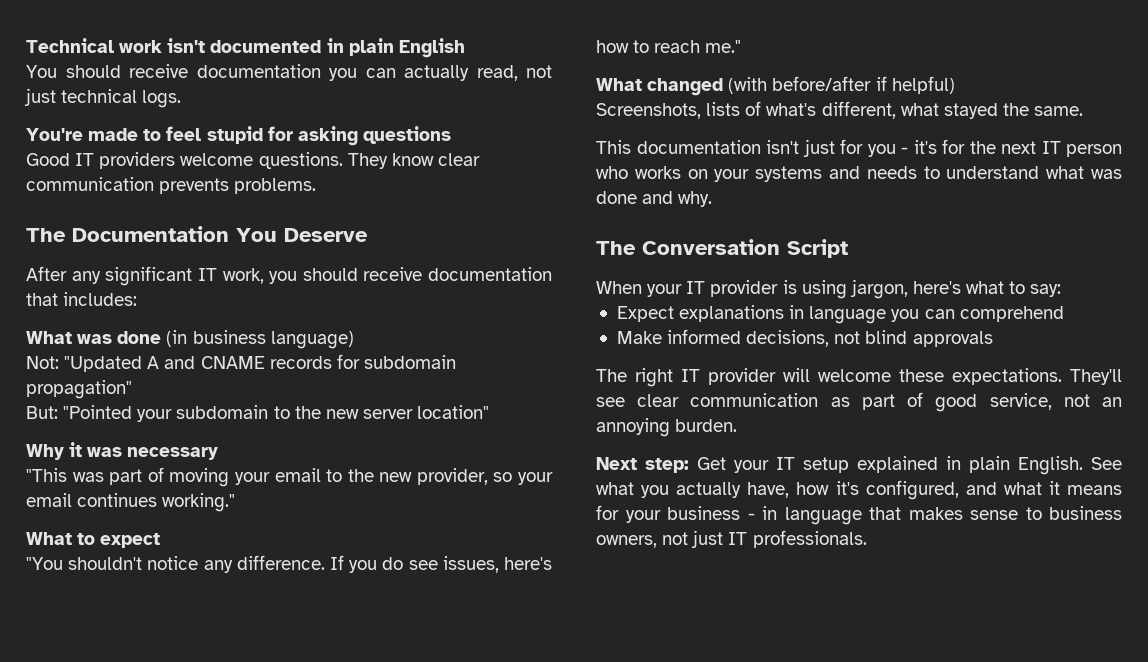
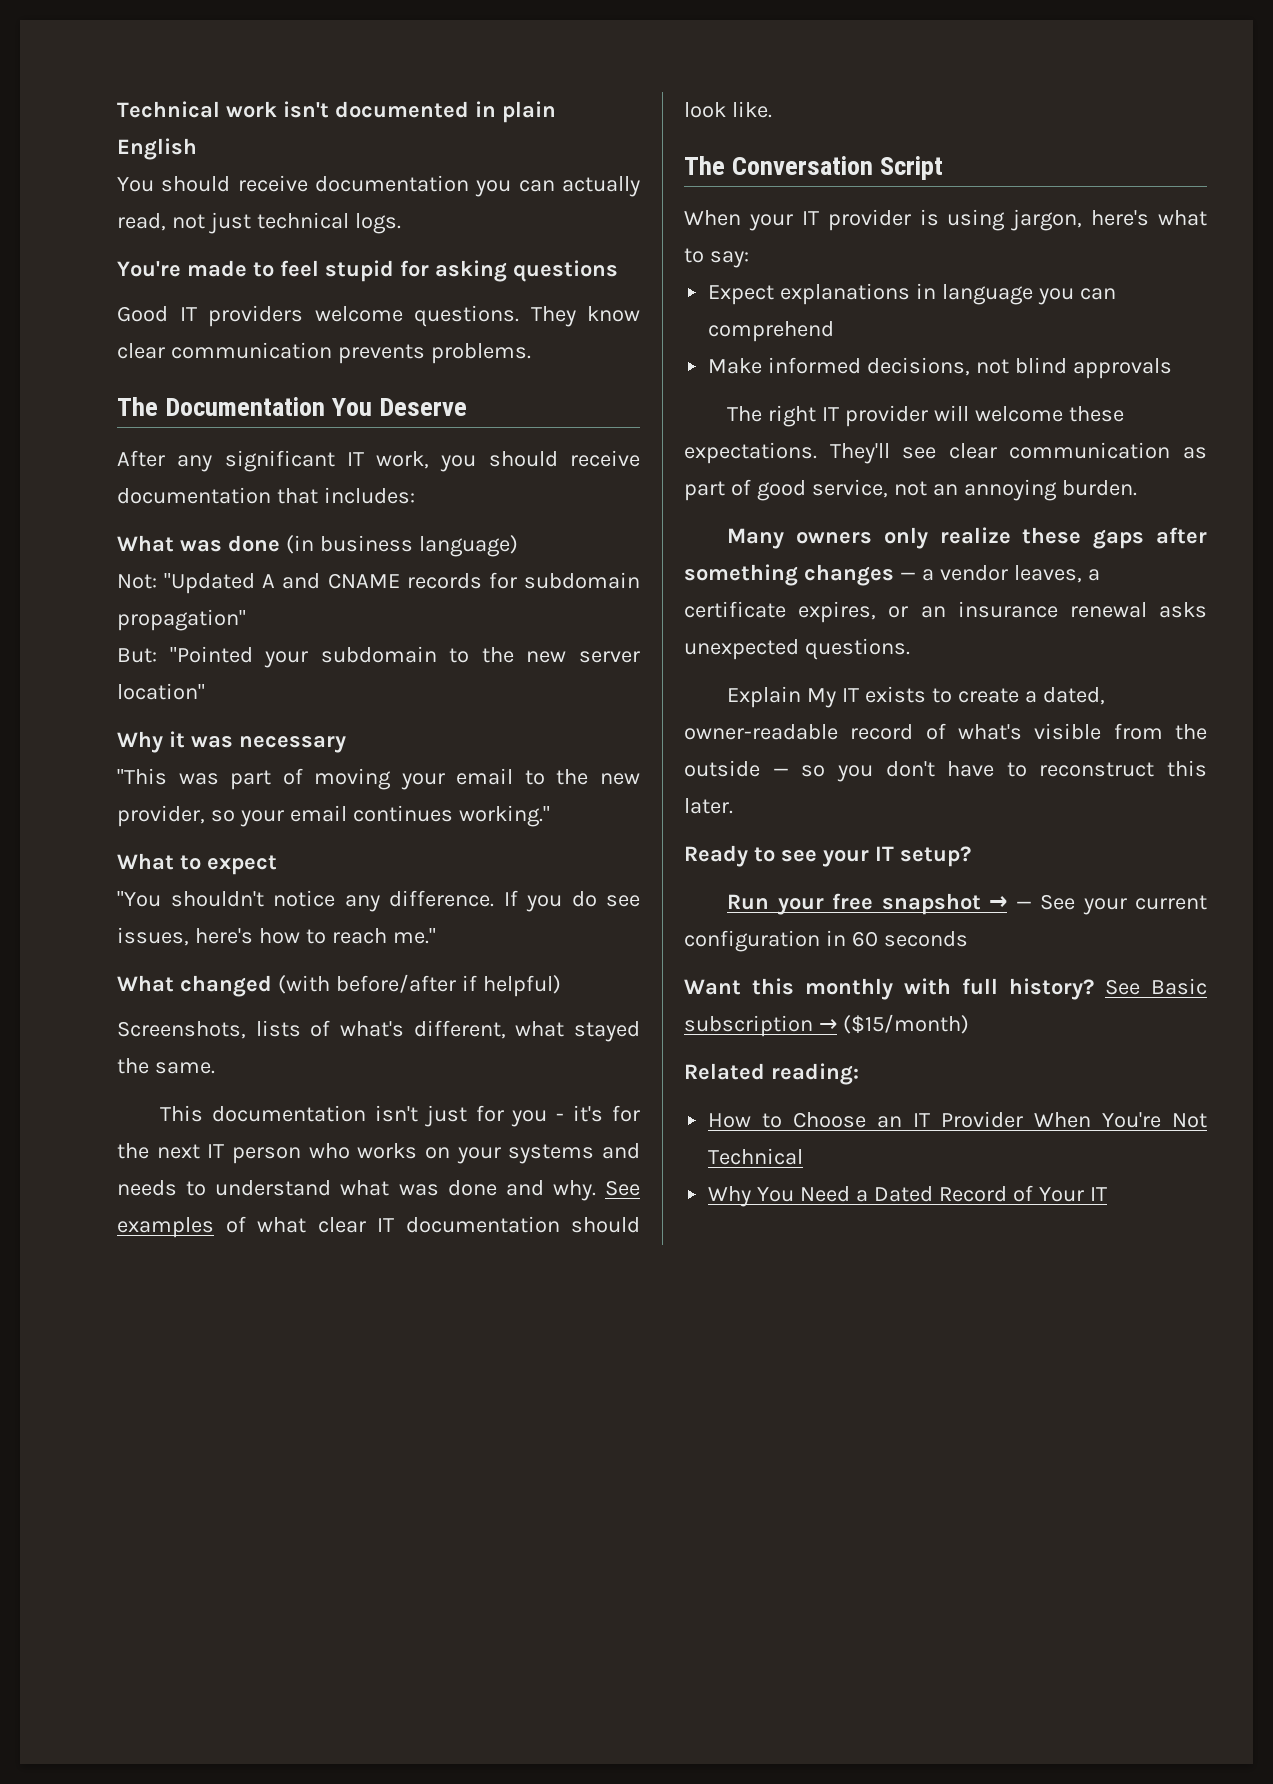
+ See examples of what clear IT documentation should look like.
- Next step: Get your IT setup explained in plain English. See what you actually have, how it's configured, and what it means for your business - in language that makes sense to business owners, not just IT professionals.
+ Many owners only realize these gaps after something changes — a vendor leaves, a certificate expires, or an insurance renewal asks unexpected questions.
+ Explain My IT exists to create a dated, owner-readable record of what's visible from the outside — so you don't have to reconstruct this later.
+ Ready to see your IT setup?
+ Run your free snapshot → — See your current configuration in 60 seconds
+ Want this monthly with full history? See Basic subscription → ($15/month)
+ Related reading:
+ How to Choose an IT Provider When You're Not Technical
+ Why You Need a Dated Record of Your IT

